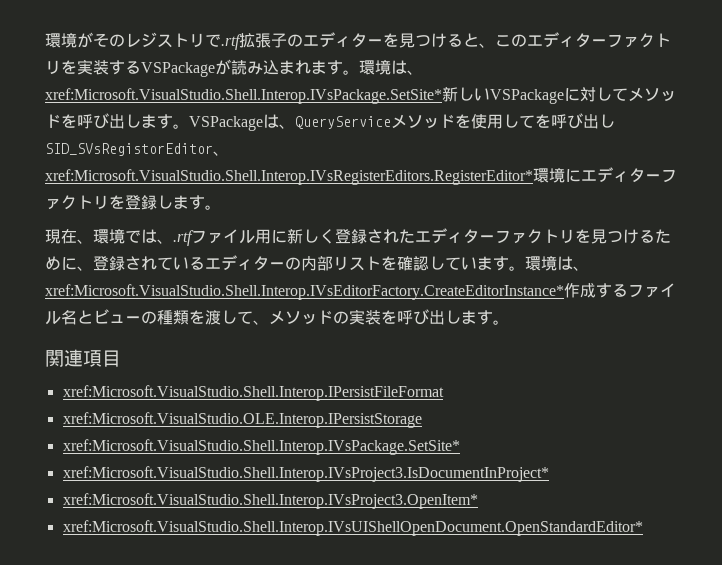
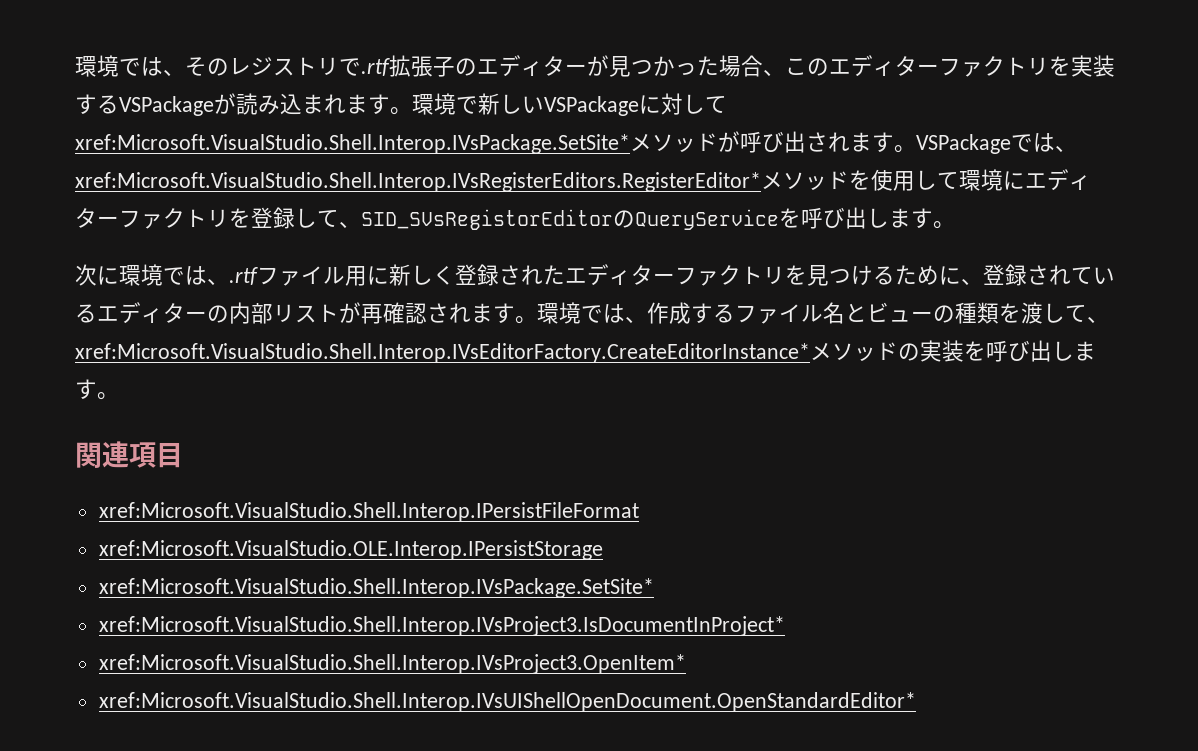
- 環境がそのレジストリで.rtf拡張子のエディターを見つけると、このエディターファクトリを実装するVSPackageが読み込まれます。
+ 環境では、そのレジストリで.rtf拡張子のエディターが見つかった場合、このエディターファクトリを実装するVSPackageが読み込まれます。
- 環境は、xref:Microsoft.VisualStudio.Shell.Interop.IVsPackage.SetSite*新しいVSPackageに対してメソッドを呼び出します。VSPackageは、QueryServiceメソッドを使用してを呼び出しSID_SVsRegistorEditor、xref:Microsoft.VisualStudio.Shell.Interop.IVsRegisterEditors.RegisterEditor*環境にエディターファクトリを登録します。
- 現在、環境では、.rtfファイル用に新しく登録されたエディターファクトリを見つけるために、登録されているエディターの内部リストを確認しています。環境は、xref:Microsoft.VisualStudio.Shell.Interop.IVsEditorFactory.CreateEditorInstance*作成するファイル名とビューの種類を渡して、メソッドの実装を呼び出します。
+ 環境で新しいVSPackageに対してxref:Microsoft.VisualStudio.Shell.Interop.IVsPackage.SetSite*メソッドが呼び出されます。VSPackageでは、xref:Microsoft.VisualStudio.Shell.Interop.IVsRegisterEditors.RegisterEditor*メソッドを使用して環境にエディターファクトリを登録して、SID_SVsRegistorEditorのQueryServiceを呼び出します。
+ 次に環境では、.rtfファイル用に新しく登録されたエディターファクトリを見つけるために、登録されているエディターの内部リストが再確認されます。環境では、作成するファイル名とビューの種類を渡して、xref:Microsoft.VisualStudio.Shell.Interop.IVsEditorFactory.CreateEditorInstance*メソッドの実装を呼び出します。

